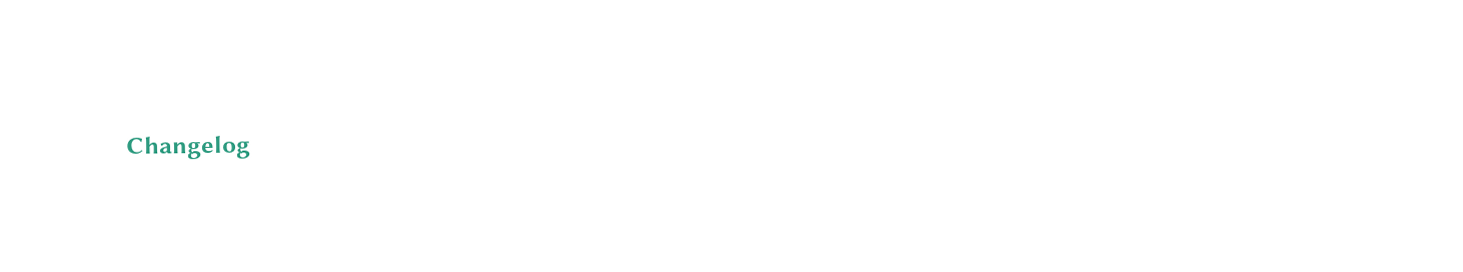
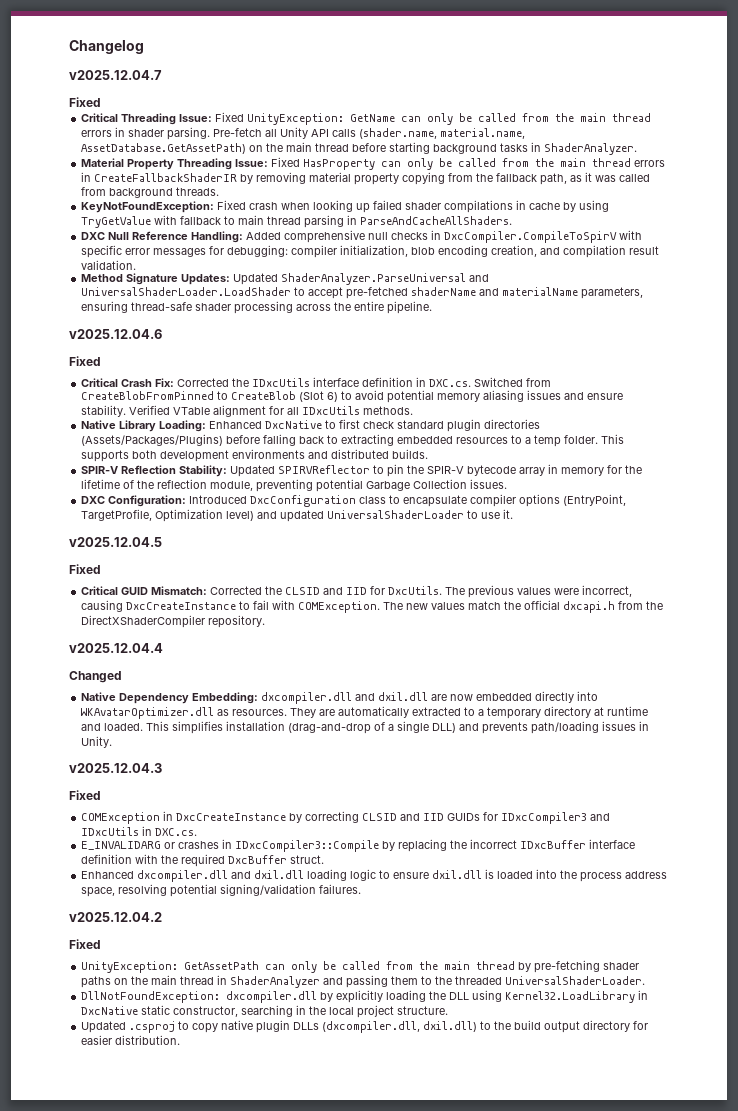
+ v2025.12.04.7
+ Fixed
+ Critical Threading Issue: Fixed UnityException: GetName can only be called from the main thread errors in shader parsing. Pre-fetch all Unity API calls (shader.name, material.name, AssetDatabase.GetAssetPath) on the main thread before starting background tasks in ShaderAnalyzer.
+ Material Property Threading Issue: Fixed HasProperty can only be called from the main thread errors in CreateFallbackShaderIR by removing material property copying from the fallback path, as it was called from background threads.
+ KeyNotFoundException: Fixed crash when looking up failed shader compilations in cache by using TryGetValue with fallback to main thread parsing in ParseAndCacheAllShaders.
+ DXC Null Reference Handling: Added comprehensive null checks in DxcCompiler.CompileToSpirV with specific error messages for debugging: compiler initialization, blob encoding creation, and compilation result validation.
+ Method Signature Updates: Updated ShaderAnalyzer.ParseUniversal and UniversalShaderLoader.LoadShader to accept pre-fetched shaderName and materialName parameters, ensuring thread-safe shader processing across the entire pipeline.
+ v2025.12.04.6
+ Fixed
+ Critical Crash Fix: Corrected the IDxcUtils interface definition in DXC.cs. Switched from CreateBlobFromPinned to CreateBlob (Slot 6) to avoid potential memory aliasing issues and ensure stability. Verified VTable alignment for all IDxcUtils methods.
+ Native Library Loading: Enhanced DxcNative to first check standard plugin directories (Assets/Packages/Plugins) before falling back to extracting embedded resources to a temp folder. This supports both development environments and distributed builds.
+ SPIR-V Reflection Stability: Updated SPIRVReflector to pin the SPIR-V bytecode array in memory for the lifetime of the reflection module, preventing potential Garbage Collection issues.
+ DXC Configuration: Introduced DxcConfiguration class to encapsulate compiler options (EntryPoint, TargetProfile, Optimization level) and updated UniversalShaderLoader to use it.
+ v2025.12.04.5
+ Fixed
+ Critical GUID Mismatch: Corrected the CLSID and IID for DxcUtils. The previous values were incorrect, causing DxcCreateInstance to fail with COMException. The new values match the official dxcapi.h from the DirectXShaderCompiler repository.
+ v2025.12.04.4
+ Changed
+ Native Dependency Embedding: dxcompiler.dll and dxil.dll are now embedded directly into WKAvatarOptimizer.dll as resources. They are automatically extracted to a temporary directory at runtime and loaded. This simplifies installation (drag-and-drop of a single DLL) and prevents path/loading issues in Unity.
+ v2025.12.04.3
+ Fixed
+ COMException in DxcCreateInstance by correcting CLSID and IID GUIDs for IDxcCompiler3 and IDxcUtils in DXC.cs.
+ E_INVALIDARG or crashes in IDxcCompiler3::Compile by replacing the incorrect IDxcBuffer interface definition with the required DxcBuffer struct.
+ Enhanced dxcompiler.dll and dxil.dll loading logic to ensure dxil.dll is loaded into the process address space, resolving potential signing/validation failures.
+ v2025.12.04.2
+ Fixed
+ UnityException: GetAssetPath can only be called from the main thread by pre-fetching shader paths on the main thread in ShaderAnalyzer and passing them to the threaded UniversalShaderLoader.
+ DllNotFoundException: dxcompiler.dll by explicitly loading the DLL using Kernel32.LoadLibrary in DxcNative static constructor, searching in the local project structure.
+ Updated .csproj to copy native plugin DLLs (dxcompiler.dll, dxil.dll) to the build output directory for easier distribution.

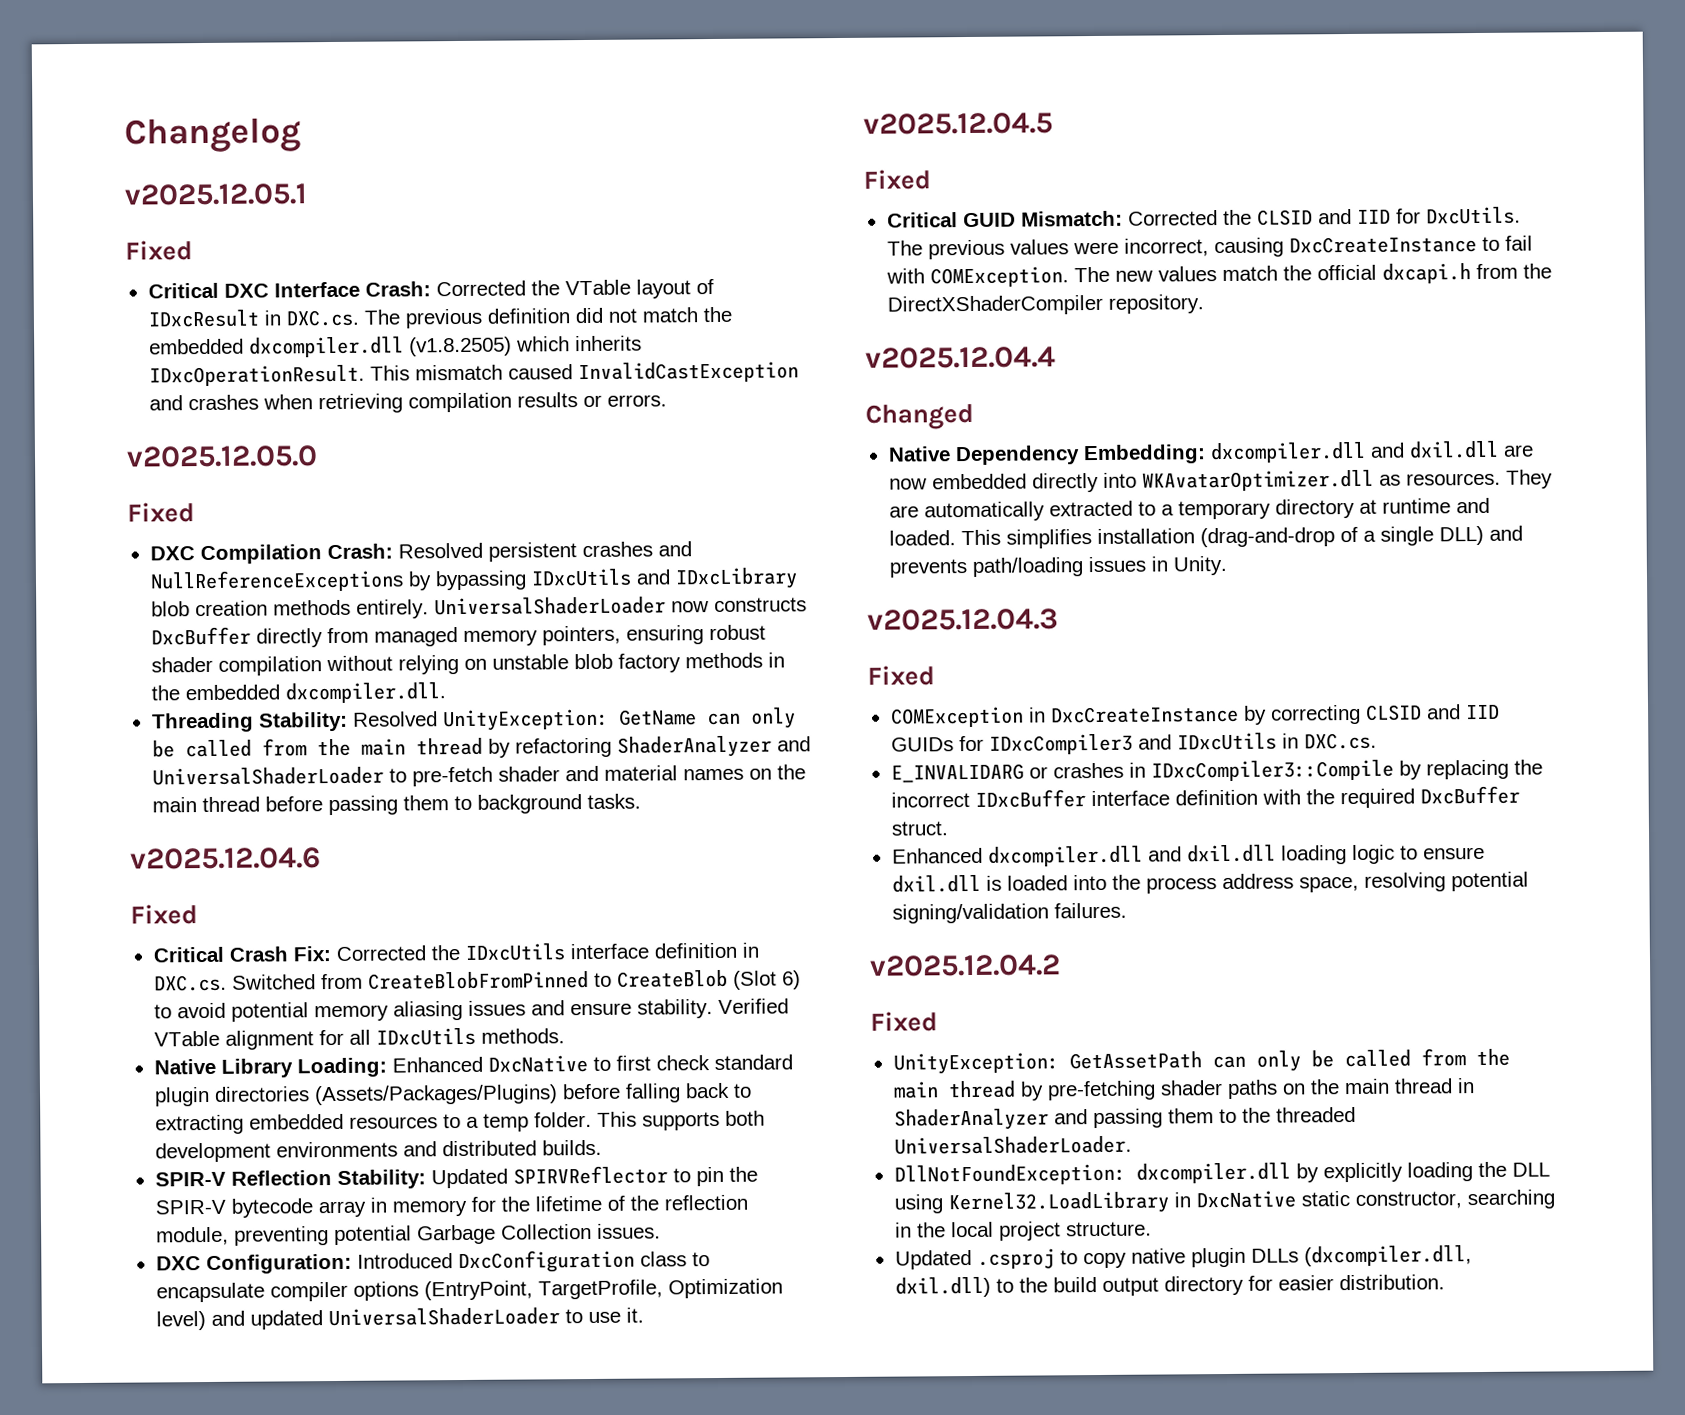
- v2025.12.04.7
+ v2025.12.05.1
  Fixed
- Critical Threading Issue: Fixed UnityException: GetName can only be called from the main thread errors in shader parsing. Pre-fetch all Unity API calls (shader.name, material.name, AssetDatabase.GetAssetPath) on the main thread before starting background tasks in ShaderAnalyzer.
- Material Property Threading Issue: Fixed HasProperty can only be called from the main thread errors in CreateFallbackShaderIR by removing material property copying from the fallback path, as it was called from background threads.
- KeyNotFoundException: Fixed crash when looking up failed shader compilations in cache by using TryGetValue with fallback to main thread parsing in ParseAndCacheAllShaders.
- DXC Null Reference Handling: Added comprehensive null checks in DxcCompiler.CompileToSpirV with specific error messages for debugging: compiler initialization, blob encoding creation, and compilation result validation.
- Method Signature Updates: Updated ShaderAnalyzer.ParseUniversal and UniversalShaderLoader.LoadShader to accept pre-fetched shaderName and materialName parameters, ensuring thread-safe shader processing across the entire pipeline.
+ Critical DXC Interface Crash: Corrected the VTable layout of IDxcResult in DXC.cs. The previous definition did not match the embedded dxcompiler.dll (v1.8.2505) which inherits IDxcOperationResult. This mismatch caused InvalidCastException and crashes when retrieving compilation results or errors.
+ v2025.12.05.0
+ Fixed
+ DXC Compilation Crash: Resolved persistent crashes and NullReferenceExceptions by bypassing IDxcUtils and IDxcLibrary blob creation methods entirely. UniversalShaderLoader now constructs DxcBuffer directly from managed memory pointers, ensuring robust shader compilation without relying on unstable blob factory methods in the embedded dxcompiler.dll.
+ Threading Stability: Resolved UnityException: GetName can only be called from the main thread by refactoring ShaderAnalyzer and UniversalShaderLoader to pre-fetch shader and material names on the main thread before passing them to background tasks.

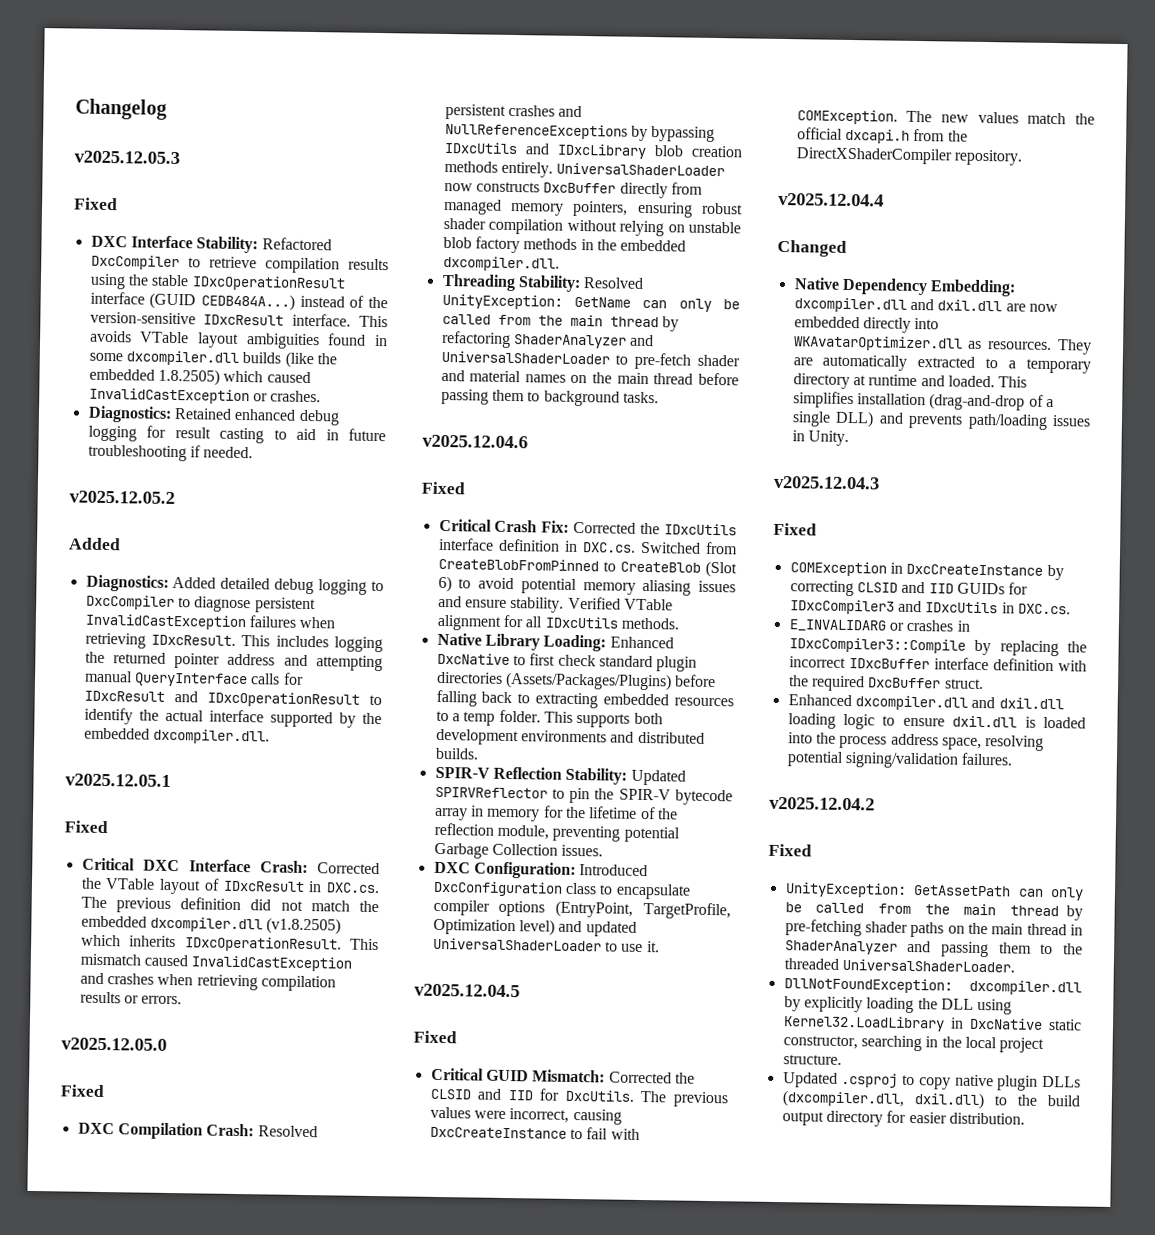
+ v2025.12.05.3
+ Fixed
+ DXC Interface Stability: Refactored DxcCompiler to retrieve compilation results using the stable IDxcOperationResult interface (GUID CEDB484A...) instead of the version-sensitive IDxcResult interface. This avoids VTable layout ambiguities found in some dxcompiler.dll builds (like the embedded 1.8.2505) which caused InvalidCastException or crashes.
+ Diagnostics: Retained enhanced debug logging for result casting to aid in future troubleshooting if needed.
+ v2025.12.05.2
+ Added
+ Diagnostics: Added detailed debug logging to DxcCompiler to diagnose persistent InvalidCastException failures when retrieving IDxcResult. This includes logging the returned pointer address and attempting manual QueryInterface calls for IDxcResult and IDxcOperationResult to identify the actual interface supported by the embedded dxcompiler.dll.

